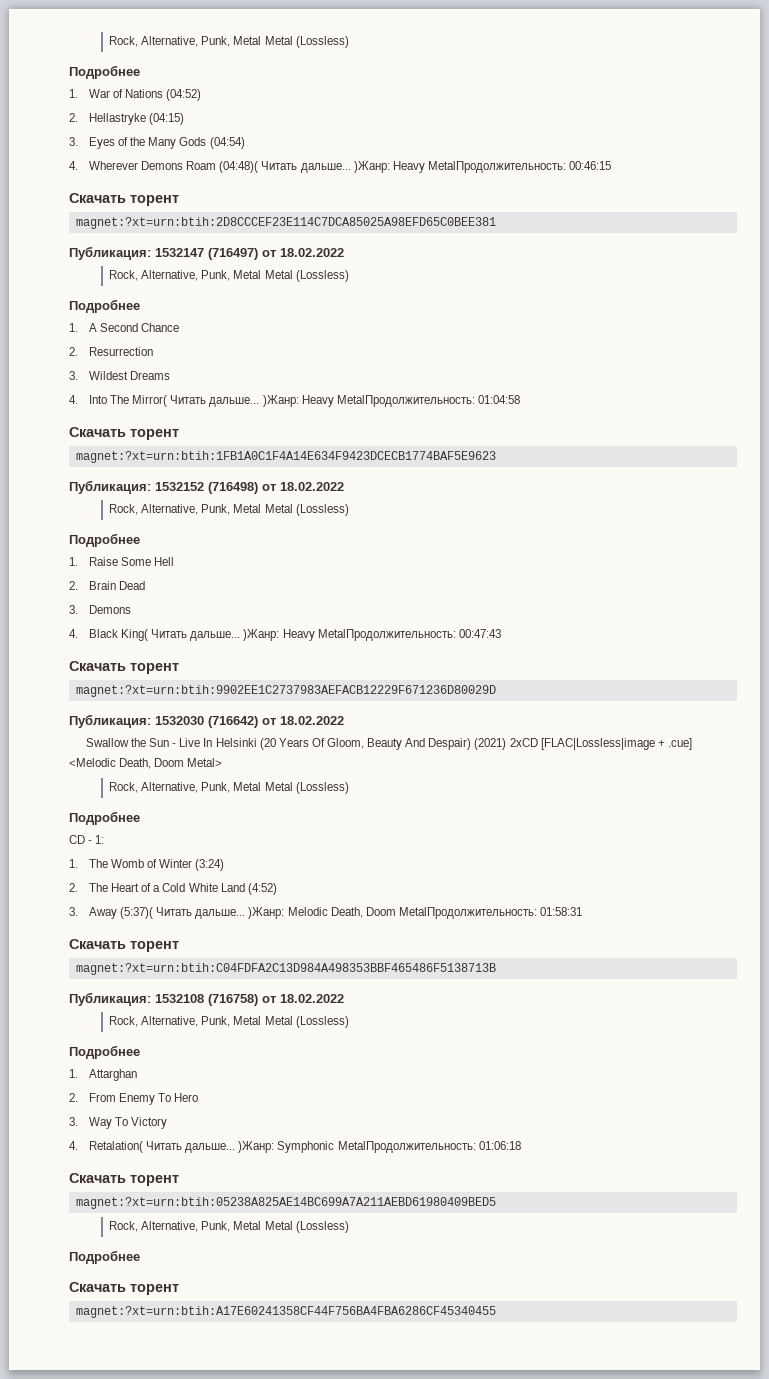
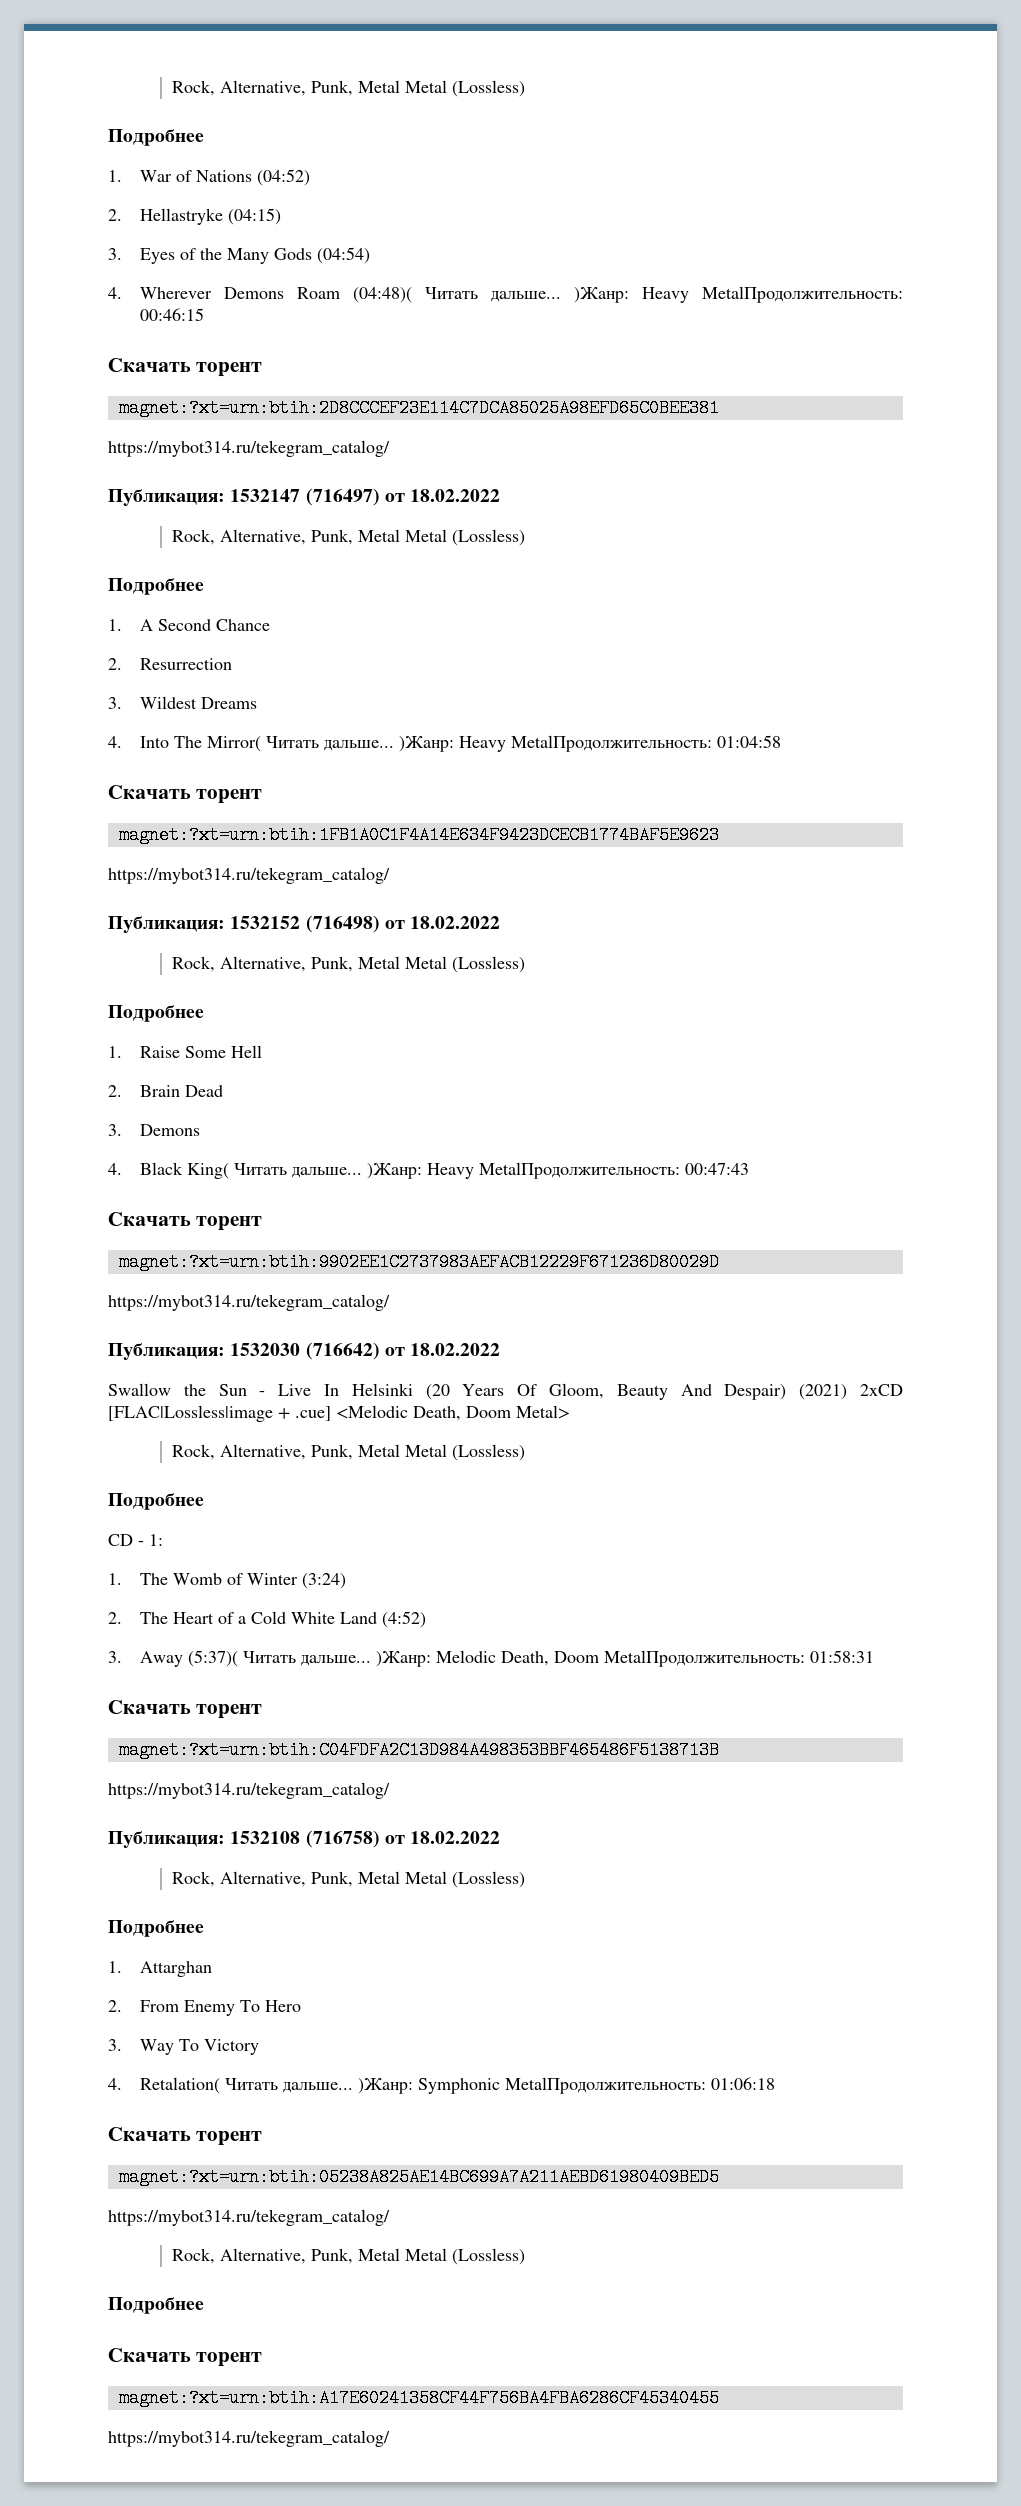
  magnet:?xt=urn:btih:2D8CCCEF23E114C7DCA85025A98EFD65C0BEE381
+ https://mybot314.ru/tekegram_catalog/
  magnet:?xt=urn:btih:1FB1A0C1F4A14E634F9423DCECB1774BAF5E9623
+ https://mybot314.ru/tekegram_catalog/
  magnet:?xt=urn:btih:9902EE1C2737983AEFACB12229F671236D80029D
+ https://mybot314.ru/tekegram_catalog/
  magnet:?xt=urn:btih:C04FDFA2C13D984A498353BBF465486F5138713B
+ https://mybot314.ru/tekegram_catalog/
  magnet:?xt=urn:btih:05238A825AE14BC699A7A211AEBD61980409BED5
+ https://mybot314.ru/tekegram_catalog/
  magnet:?xt=urn:btih:A17E60241358CF44F756BA4FBA6286CF45340455
+ https://mybot314.ru/tekegram_catalog/

